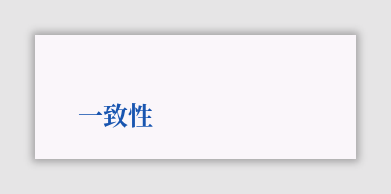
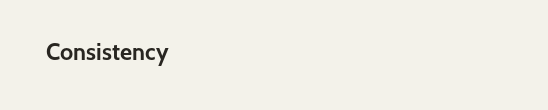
- 一致性
+ Consistency

